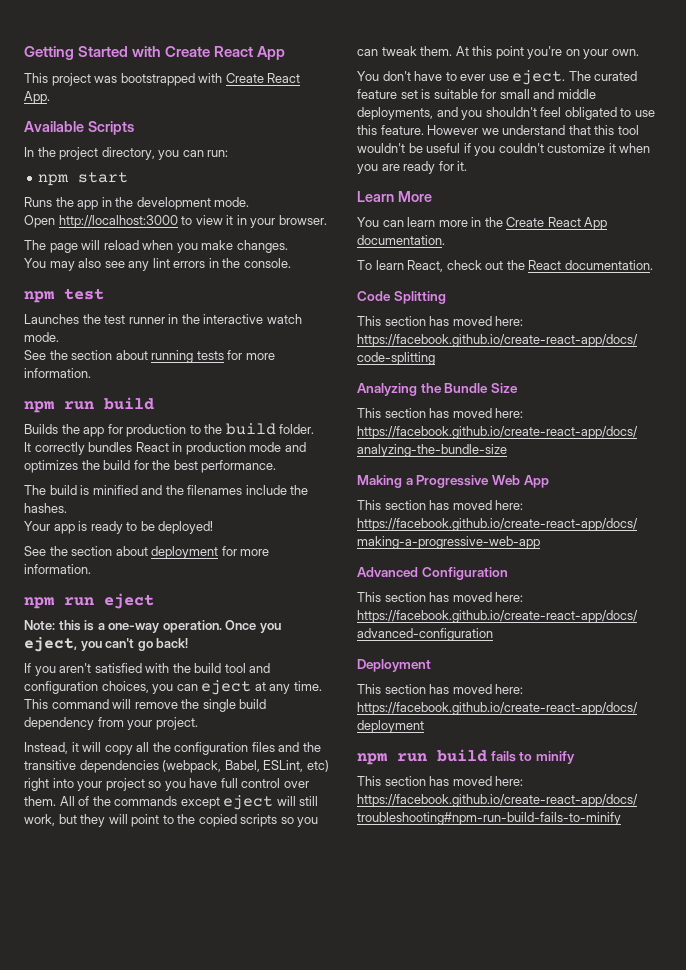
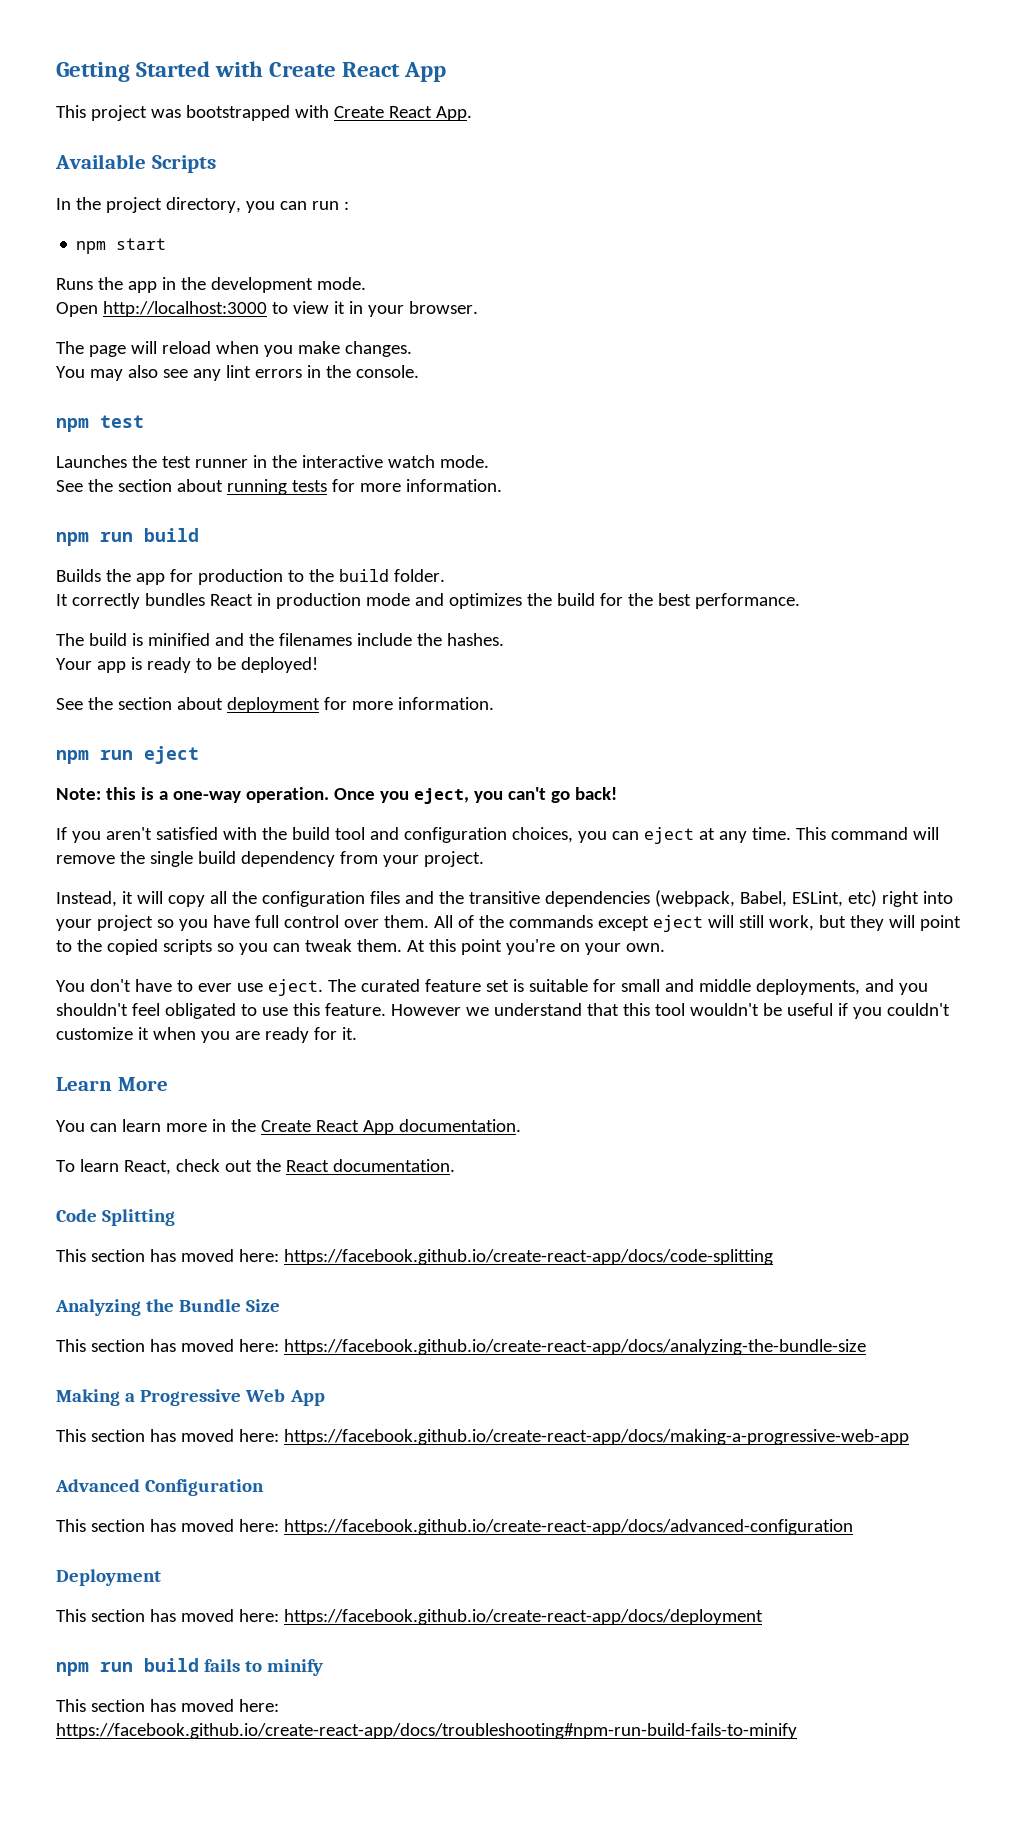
- In the project directory, you can run:
+ In the project directory, you can run :

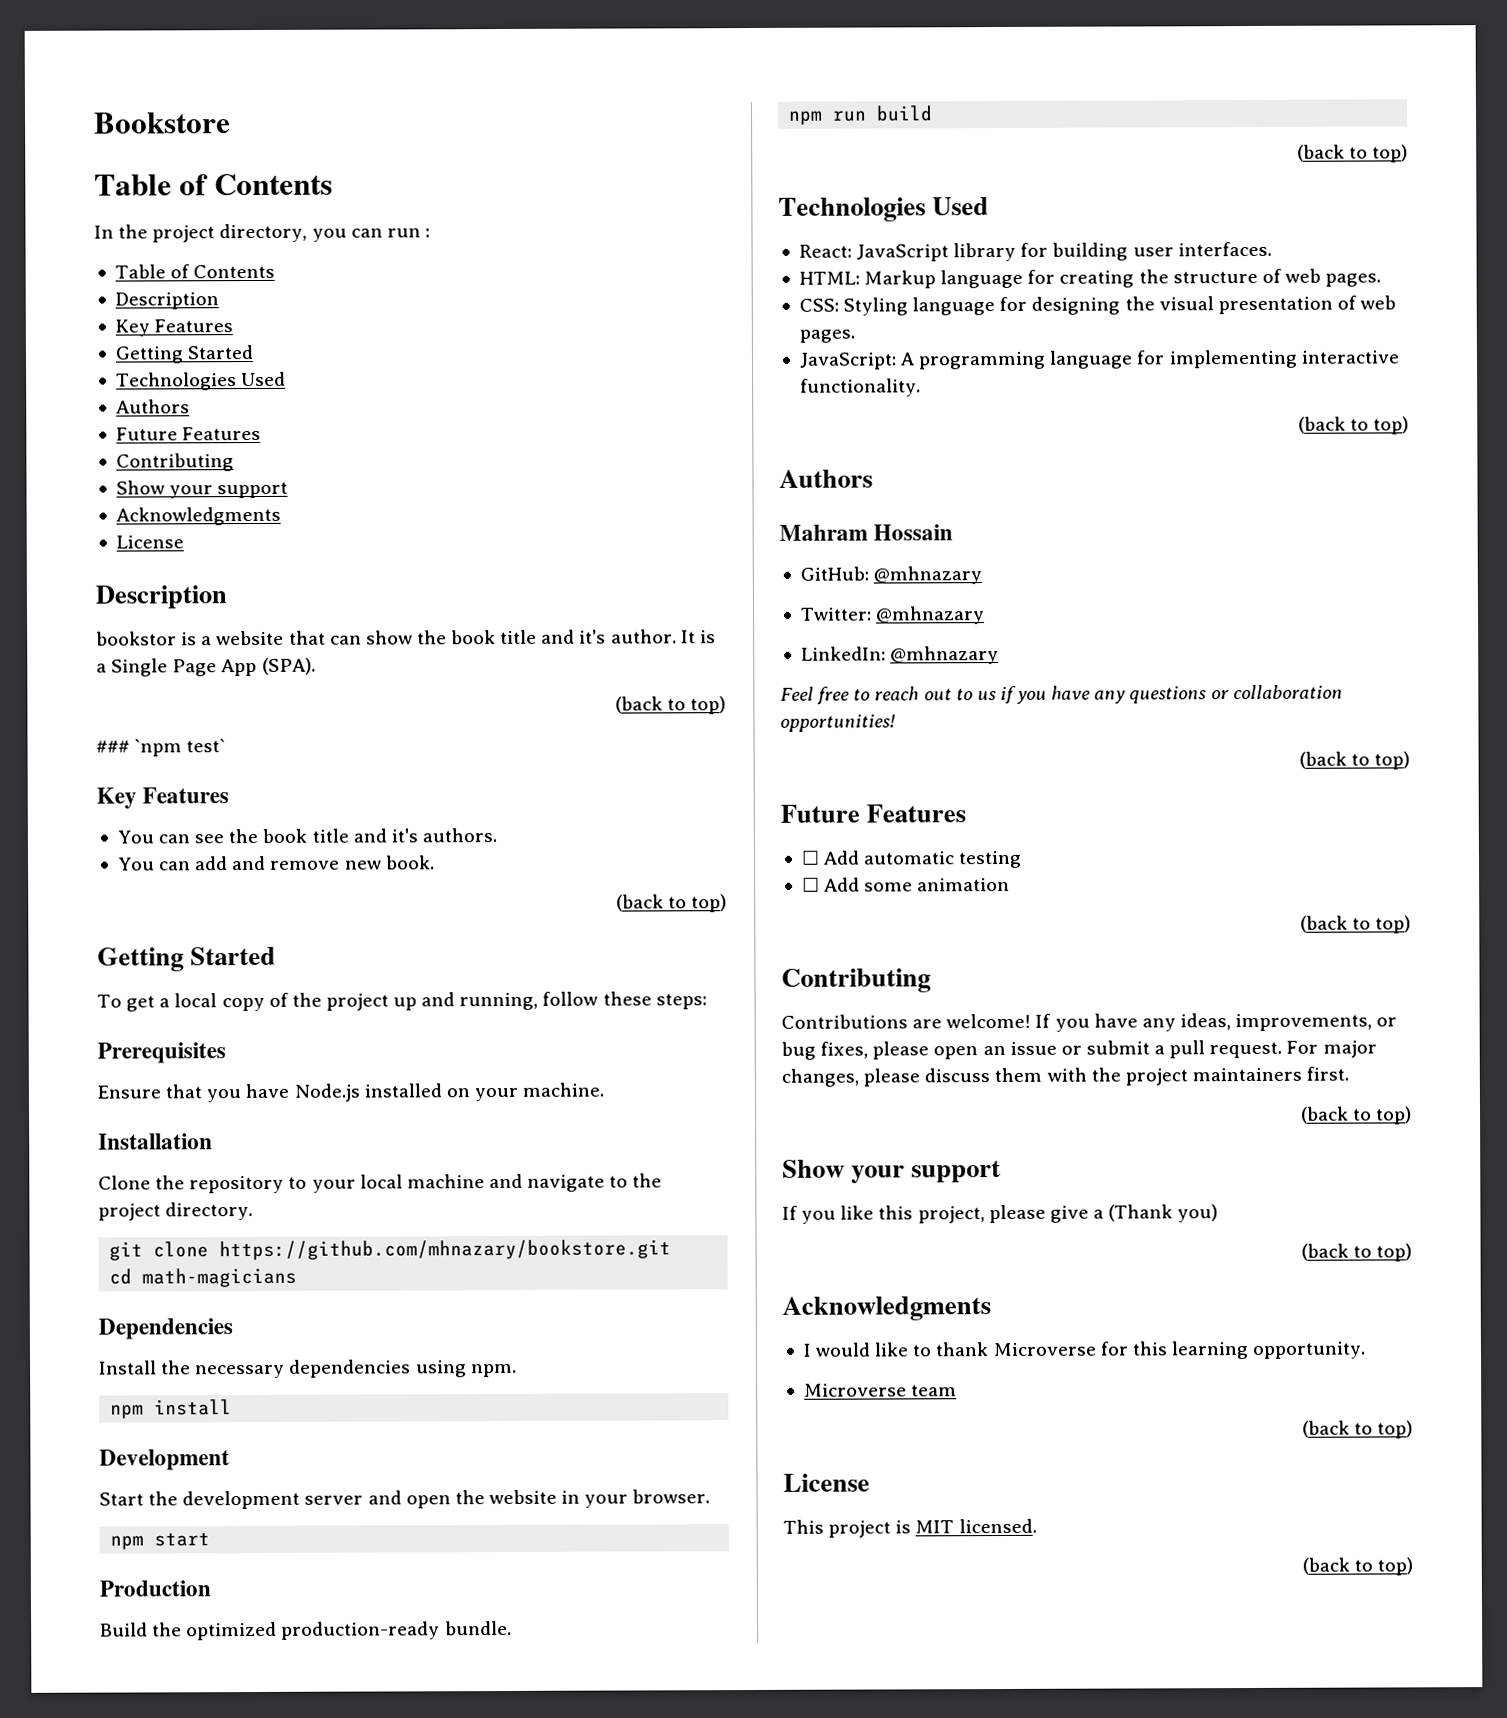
- Getting Started with Create React App
- This project was bootstrapped with Create React App.
- Available Scripts
+ Bookstore
+ Table of Contents
  In the project directory, you can run :
+ Table of Contents
+ Description
+ Key Features
+ Getting Started
+ Technologies Used
+ Authors
+ Future Features
+ Contributing
+ Show your support
+ Acknowledgments
+ License
+ Description
+ bookstor is a website that can show the book title and it's author. It is a Single Page App (SPA).
+ (back to top)
+ ### `npm test`
+ Key Features
+ You can see the book title and it's authors.
+ You can add and remove new book.
+ (back to top)
+ Getting Started
+ To get a local copy of the project up and running, follow these steps:
+ Prerequisites
+ Ensure that you have Node.js installed on your machine.
+ Installation
+ Clone the repository to your local machine and navigate to the project directory.
+ git clone https://github.com/mhnazary/bookstore.git
+ cd math-magicians
+ Dependencies
+ Install the necessary dependencies using npm.
+ npm install
+ Development
+ Start the development server and open the website in your browser.
  npm start
- Runs the app in the development mode.
- Open http://localhost:3000 to view it in your browser.
- The page will reload when you make changes.
- You may also see any lint errors in the console.
- npm test
- Launches the test runner in the interactive watch mode.
- See the section about running tests for more information.
+ Production
+ Build the optimized production-ready bundle.
  npm run build
- Builds the app for production to the build folder.
- It correctly bundles React in production mode and optimizes the build for the best performance.
- The build is minified and the filenames include the hashes.
- Your app is ready to be deployed!
- See the section about deployment for more information.
- npm run eject
- Note: this is a one-way operation. Once you eject, you can't go back!
- If you aren't satisfied with the build tool and configuration choices, you can eject at any time. This command will remove the single build dependency from your project.
- Instead, it will copy all the configuration files and the transitive dependencies (webpack, Babel, ESLint, etc) right into your project so you have full control over them. All of the commands except eject will still work, but they will point to the copied scripts so you can tweak them. At this point you're on your own.
- You don't have to ever use eject. The curated feature set is suitable for small and middle deployments, and you shouldn't feel obligated to use this feature. However we understand that this tool wouldn't be useful if you couldn't customize it when you are ready for it.
- Learn More
- You can learn more in the Create React App documentation.
- To learn React, check out the React documentation.
- Code Splitting
- This section has moved here: https://facebook.github.io/create-react-app/docs/code-splitting
- Analyzing the Bundle Size
- This section has moved here: https://facebook.github.io/create-react-app/docs/analyzing-the-bundle-size
- Making a Progressive Web App
- This section has moved here: https://facebook.github.io/create-react-app/docs/making-a-progressive-web-app
- Advanced Configuration
- This section has moved here: https://facebook.github.io/create-react-app/docs/advanced-configuration
- Deployment
- This section has moved here: https://facebook.github.io/create-react-app/docs/deployment
- npm run build fails to minify
- This section has moved here: https://facebook.github.io/create-react-app/docs/troubleshooting#npm-run-build-fails-to-minify
+ (back to top)
+ Technologies Used
+ React: JavaScript library for building user interfaces.
+ HTML: Markup language for creating the structure of web pages.
+ CSS: Styling language for designing the visual presentation of web pages.
+ JavaScript: A programming language for implementing interactive functionality.
+ (back to top)
+ Authors
+ Mahram Hossain
+ GitHub: @mhnazary
+ Twitter: @mhnazary
+ LinkedIn: @mhnazary
+ Feel free to reach out to us if you have any questions or collaboration opportunities!
+ (back to top)
+ Future Features
+ ☐ Add automatic testing
+ ☐ Add some animation
+ (back to top)
+ Contributing
+ Contributions are welcome! If you have any ideas, improvements, or bug fixes, please open an issue or submit a pull request. For major changes, please discuss them with the project maintainers first.
+ (back to top)
+ Show your support
+ If you like this project, please give a (Thank you)
+ (back to top)
+ Acknowledgments
+ I would like to thank Microverse for this learning opportunity.
+ Microverse team
+ (back to top)
+ License
+ This project is MIT licensed.
+ (back to top)

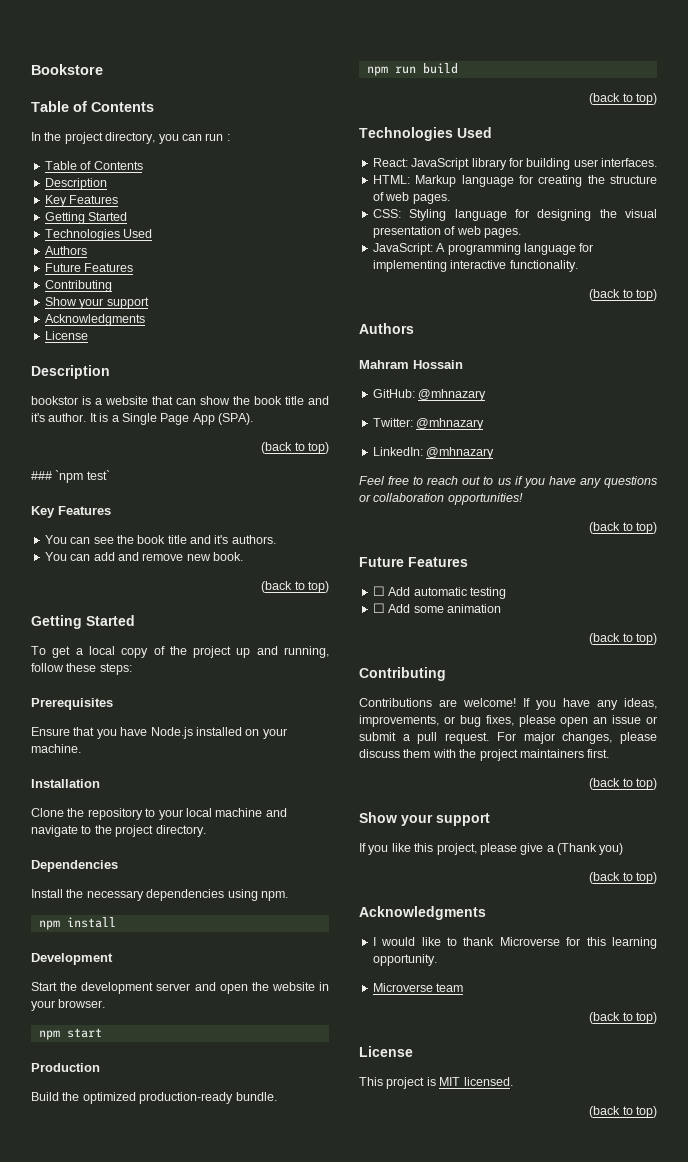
- git clone https://github.com/mhnazary/bookstore.git
- cd math-magicians

